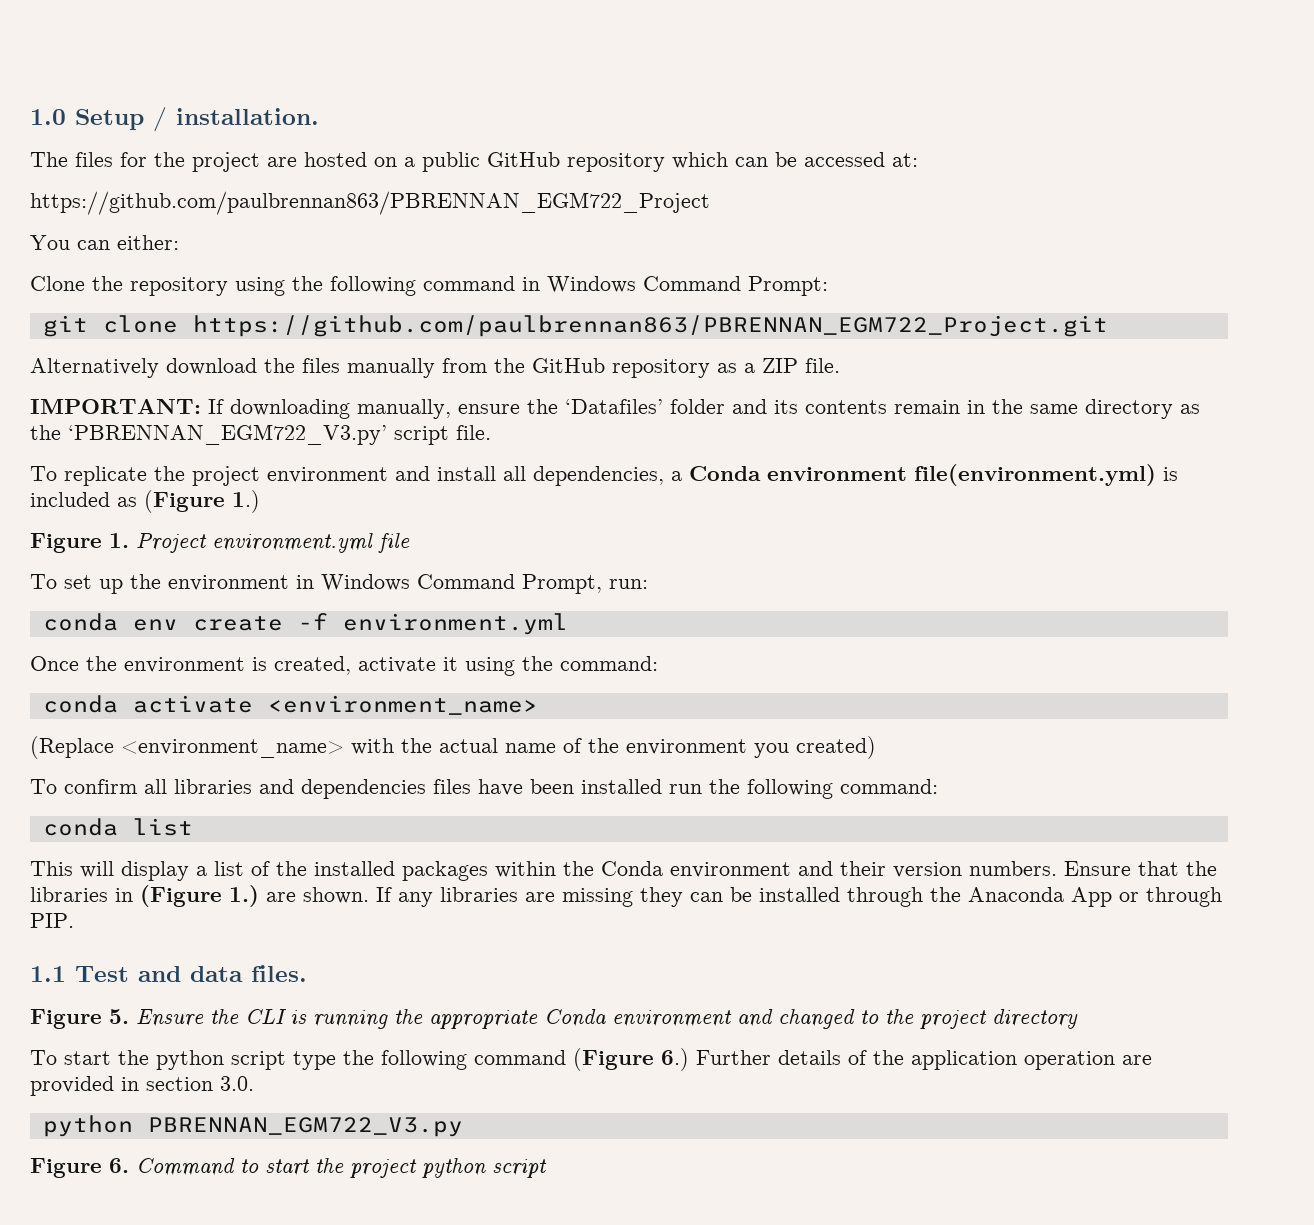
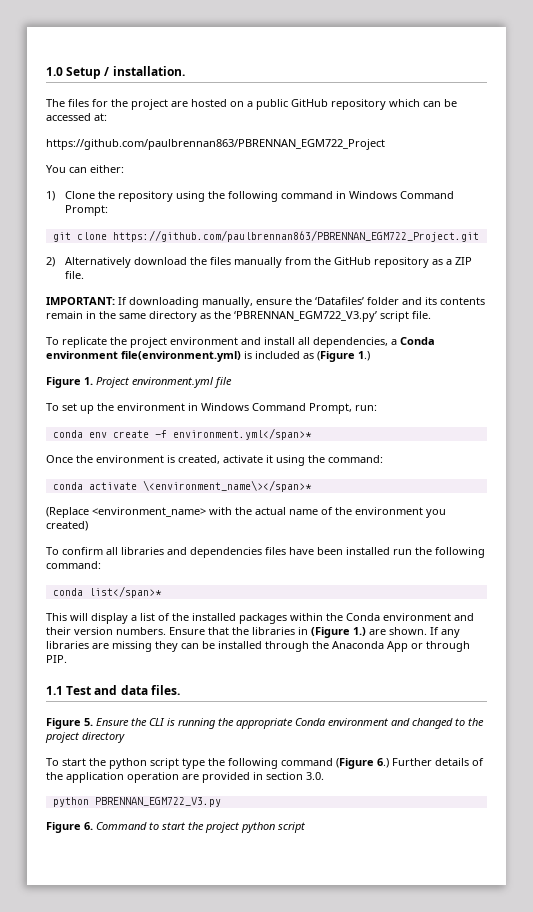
- Clone the repository using the following command in Windows Command Prompt:
+ 1) Clone the repository using the following command in Windows Command Prompt:
- Alternatively download the files manually from the GitHub repository as a ZIP file.
+ 2) Alternatively download the files manually from the GitHub repository as a ZIP file.
- conda env create -f environment.yml
+ conda env create -f environment.yml</span>*
- conda activate <environment_name>
+ conda activate \<environment_name\></span>*
- conda list
+ conda list</span>*

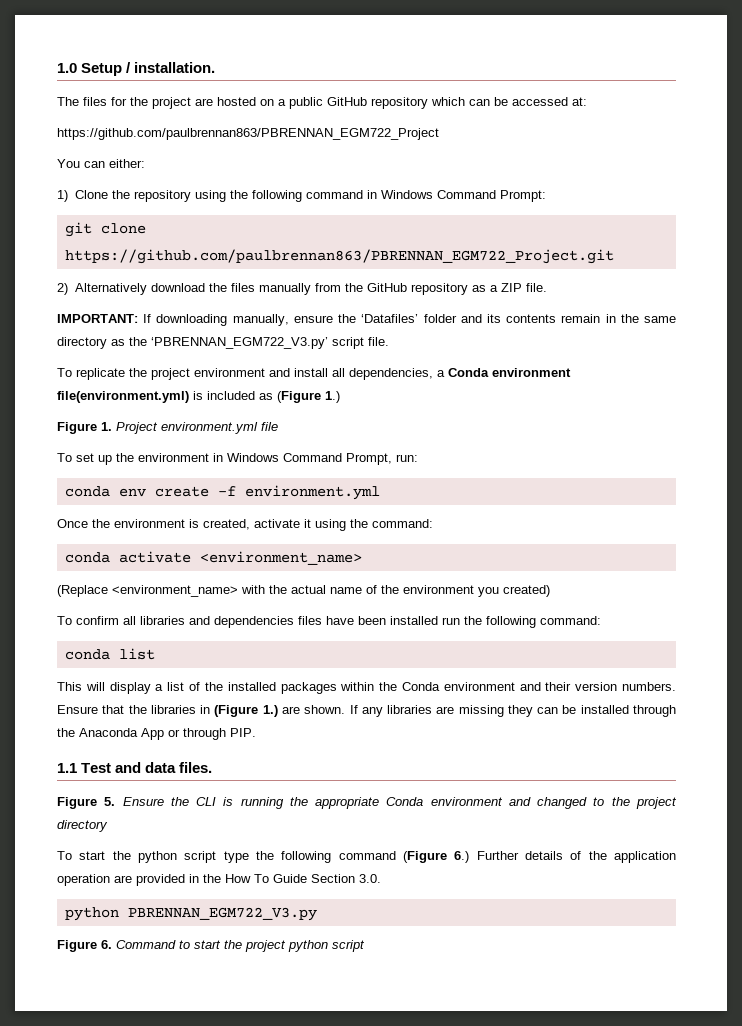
- conda env create -f environment.yml</span>*
+ conda env create -f environment.yml
- conda activate \<environment_name\></span>*
+ conda activate <environment_name>
- conda list</span>*
+ conda list
- To start the python script type the following command (Figure 6.) Further details of the application operation are provided in section 3.0.
+ To start the python script type the following command (Figure 6.) Further details of the application operation are provided in the How To Guide Section 3.0.

